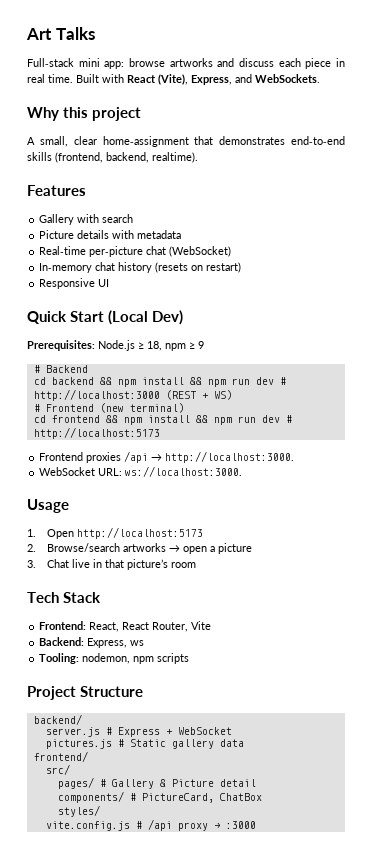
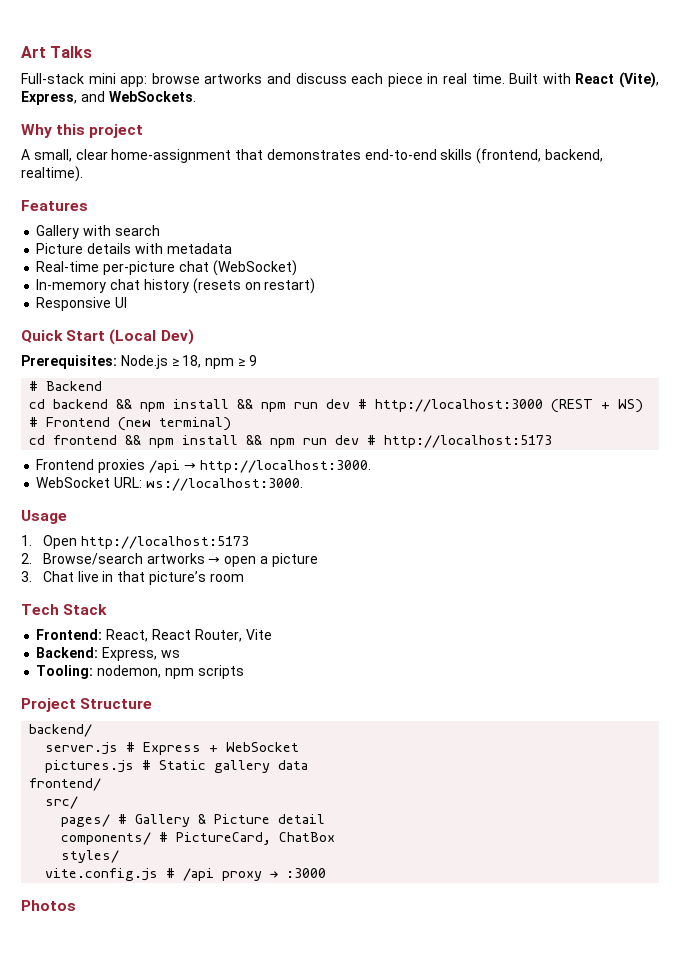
+ Photos

